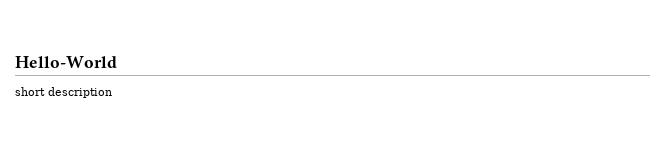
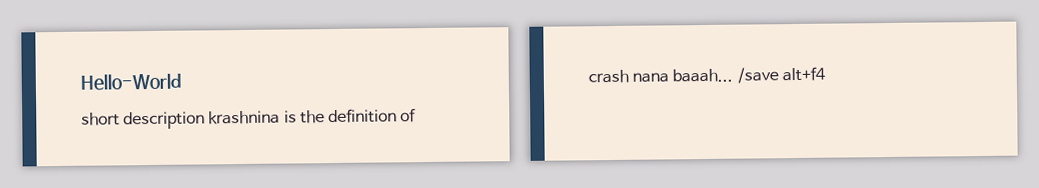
- short description
+ short description krashnina is the definition of crash nana baaah... /save alt+f4

